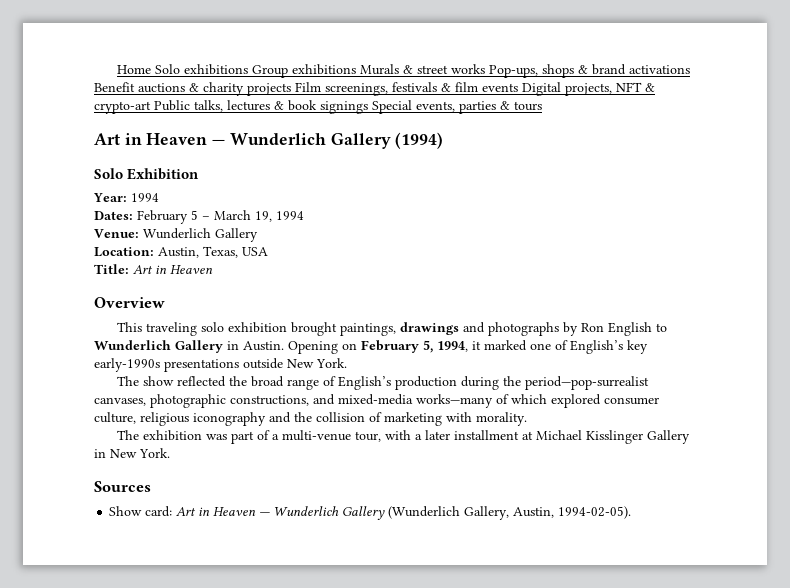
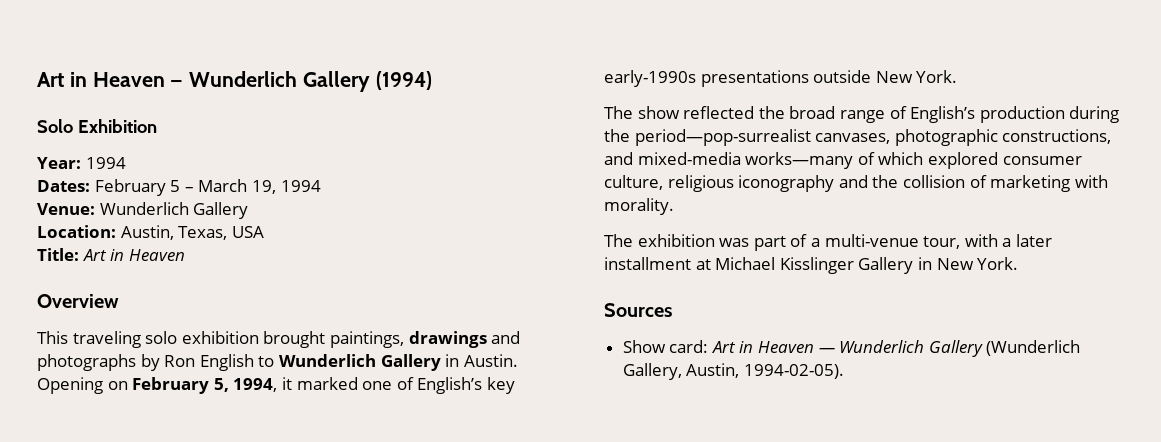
- Home Solo exhibitions Group exhibitions Murals & street works Pop-ups, shops & brand activations Benefit auctions & charity projects Film screenings, festivals & film events Digital projects, NFT & crypto-art Public talks, lectures & book signings Special events, parties & tours

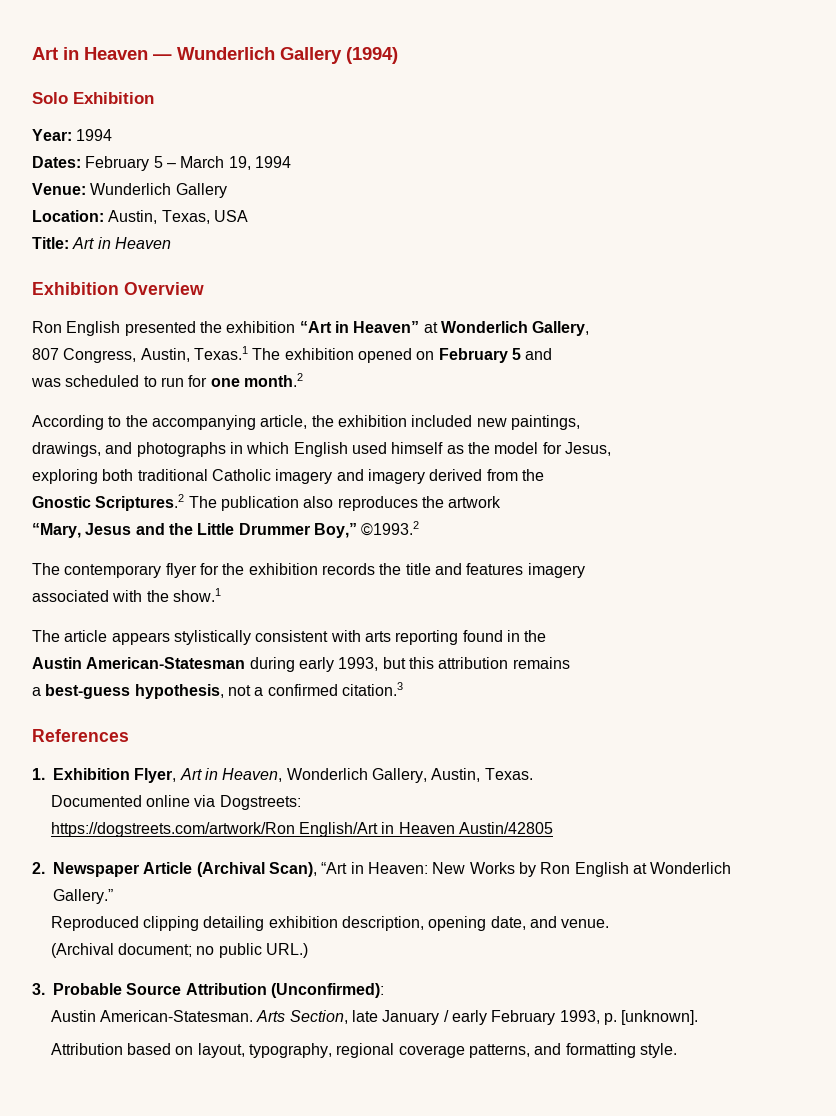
- Overview
+ Exhibition Overview
- This traveling solo exhibition brought paintings, drawings and photographs by Ron English to Wunderlich Gallery in Austin. Opening on February 5, 1994, it marked one of English’s key early-1990s presentations outside New York.
- The show reflected the broad range of English’s production during the period—pop-surrealist canvases, photographic constructions, and mixed-media works—many of which explored consumer culture, religious iconography and the collision of marketing with morality.
- The exhibition was part of a multi-venue tour, with a later installment at Michael Kisslinger Gallery in New York.
- Sources
- Show card: Art in Heaven — Wunderlich Gallery (Wunderlich Gallery, Austin, 1994-02-05).
+ Ron English presented the exhibition “Art in Heaven” at Wonderlich Gallery,
+ 807 Congress, Austin, Texas.1 The exhibition opened on February 5 and
+ was scheduled to run for one month.2
+ According to the accompanying article, the exhibition included new paintings,
+ drawings, and photographs in which English used himself as the model for Jesus,
+ exploring both traditional Catholic imagery and imagery derived from the
+ Gnostic Scriptures.2 The publication also reproduces the artwork
+ “Mary, Jesus and the Little Drummer Boy,” ©1993.2
+ The contemporary flyer for the exhibition records the title and features imagery
+ associated with the show.1
+ The article appears stylistically consistent with arts reporting found in the
+ Austin American-Statesman during early 1993, but this attribution remains
+ a best-guess hypothesis, not a confirmed citation.3
+ References
+ 1. Exhibition Flyer, Art in Heaven, Wonderlich Gallery, Austin, Texas.
+ Documented online via Dogstreets:
+ https://dogstreets.com/artwork/Ron English/Art in Heaven Austin/42805
+ 2. Newspaper Article (Archival Scan), “Art in Heaven: New Works by Ron English at Wonderlich Gallery.”
+ Reproduced clipping detailing exhibition description, opening date, and venue.
+ (Archival document; no public URL.)
+ 3. Probable Source Attribution (Unconfirmed):
+ Austin American-Statesman. Arts Section, late January / early February 1993, p. [unknown].
+ Attribution based on layout, typography, regional coverage patterns, and formatting style.

